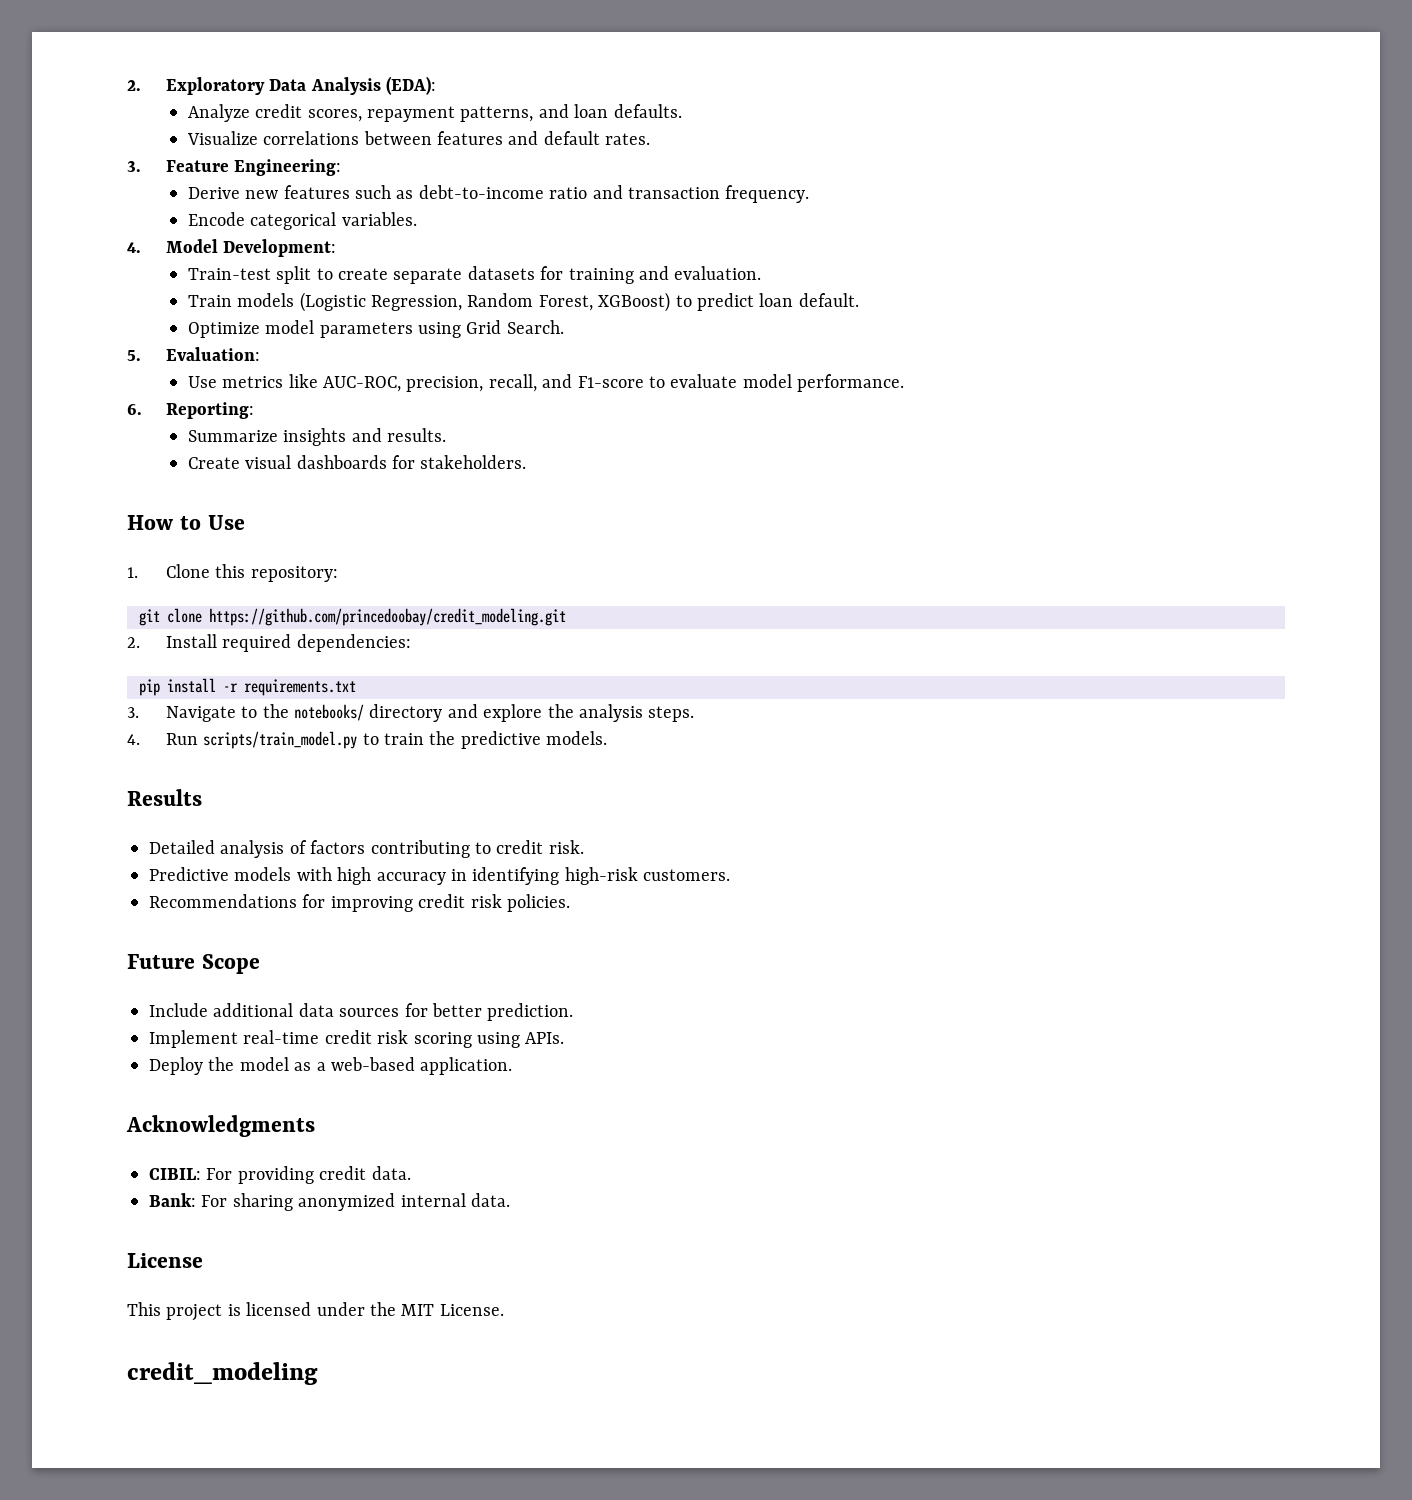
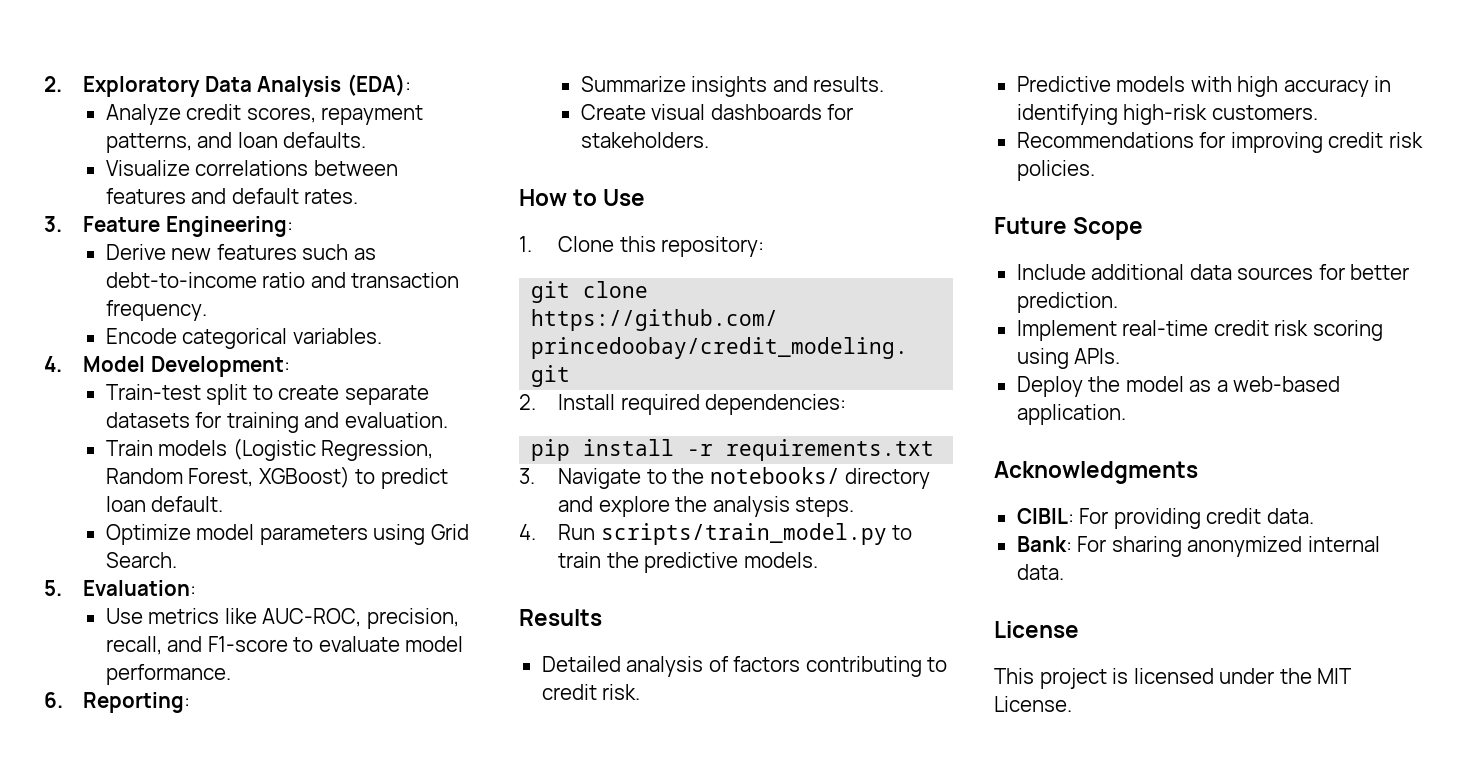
- credit_modeling

